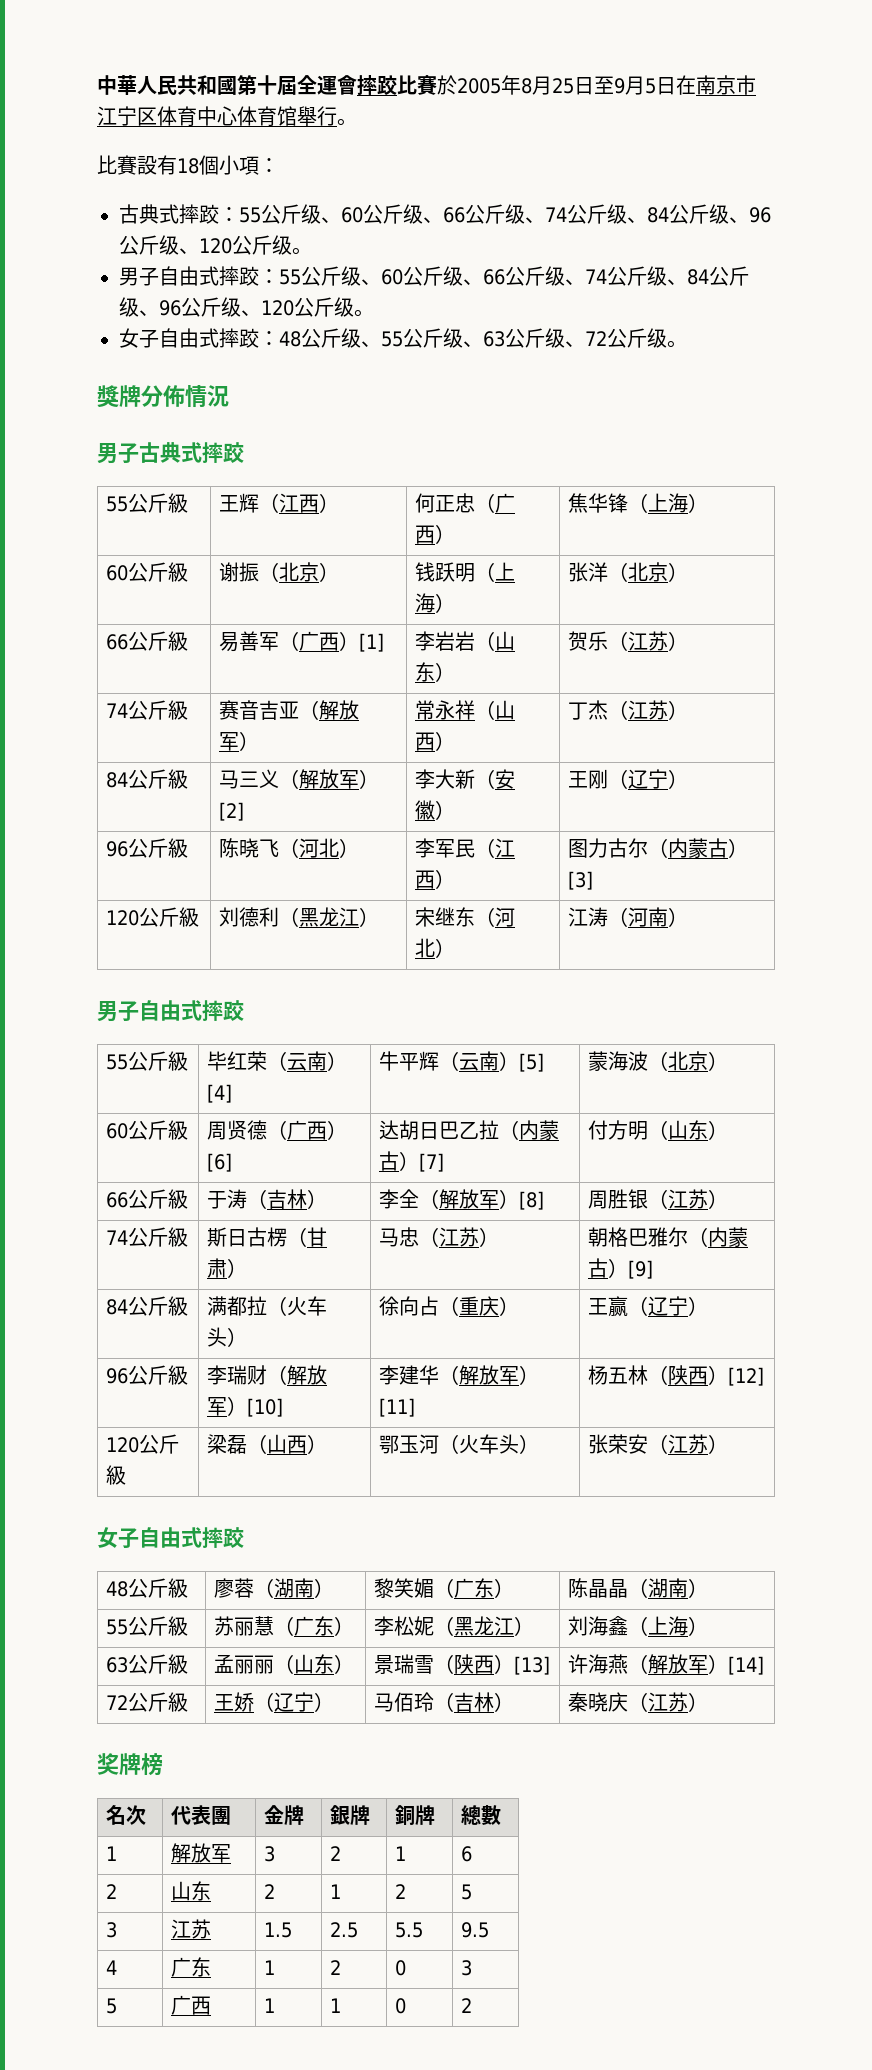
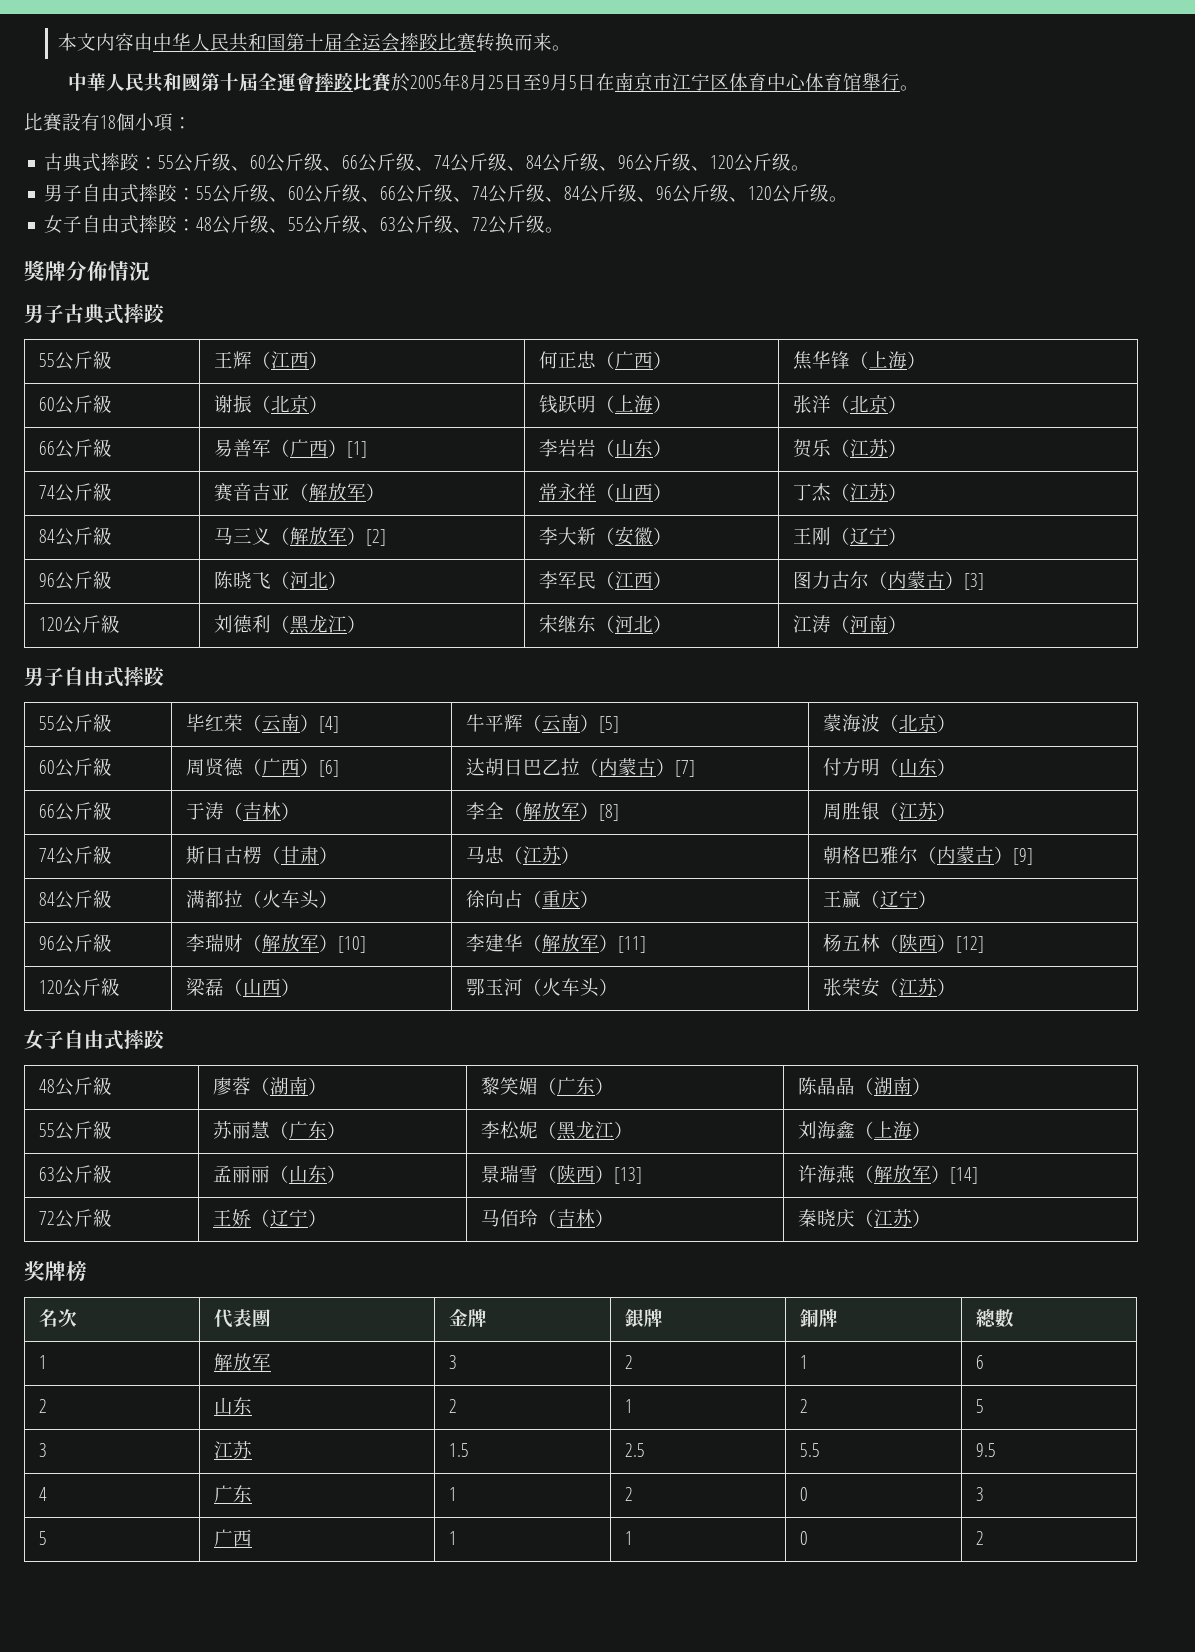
+ 本文内容由中华人民共和国第十届全运会摔跤比赛转换而来。

